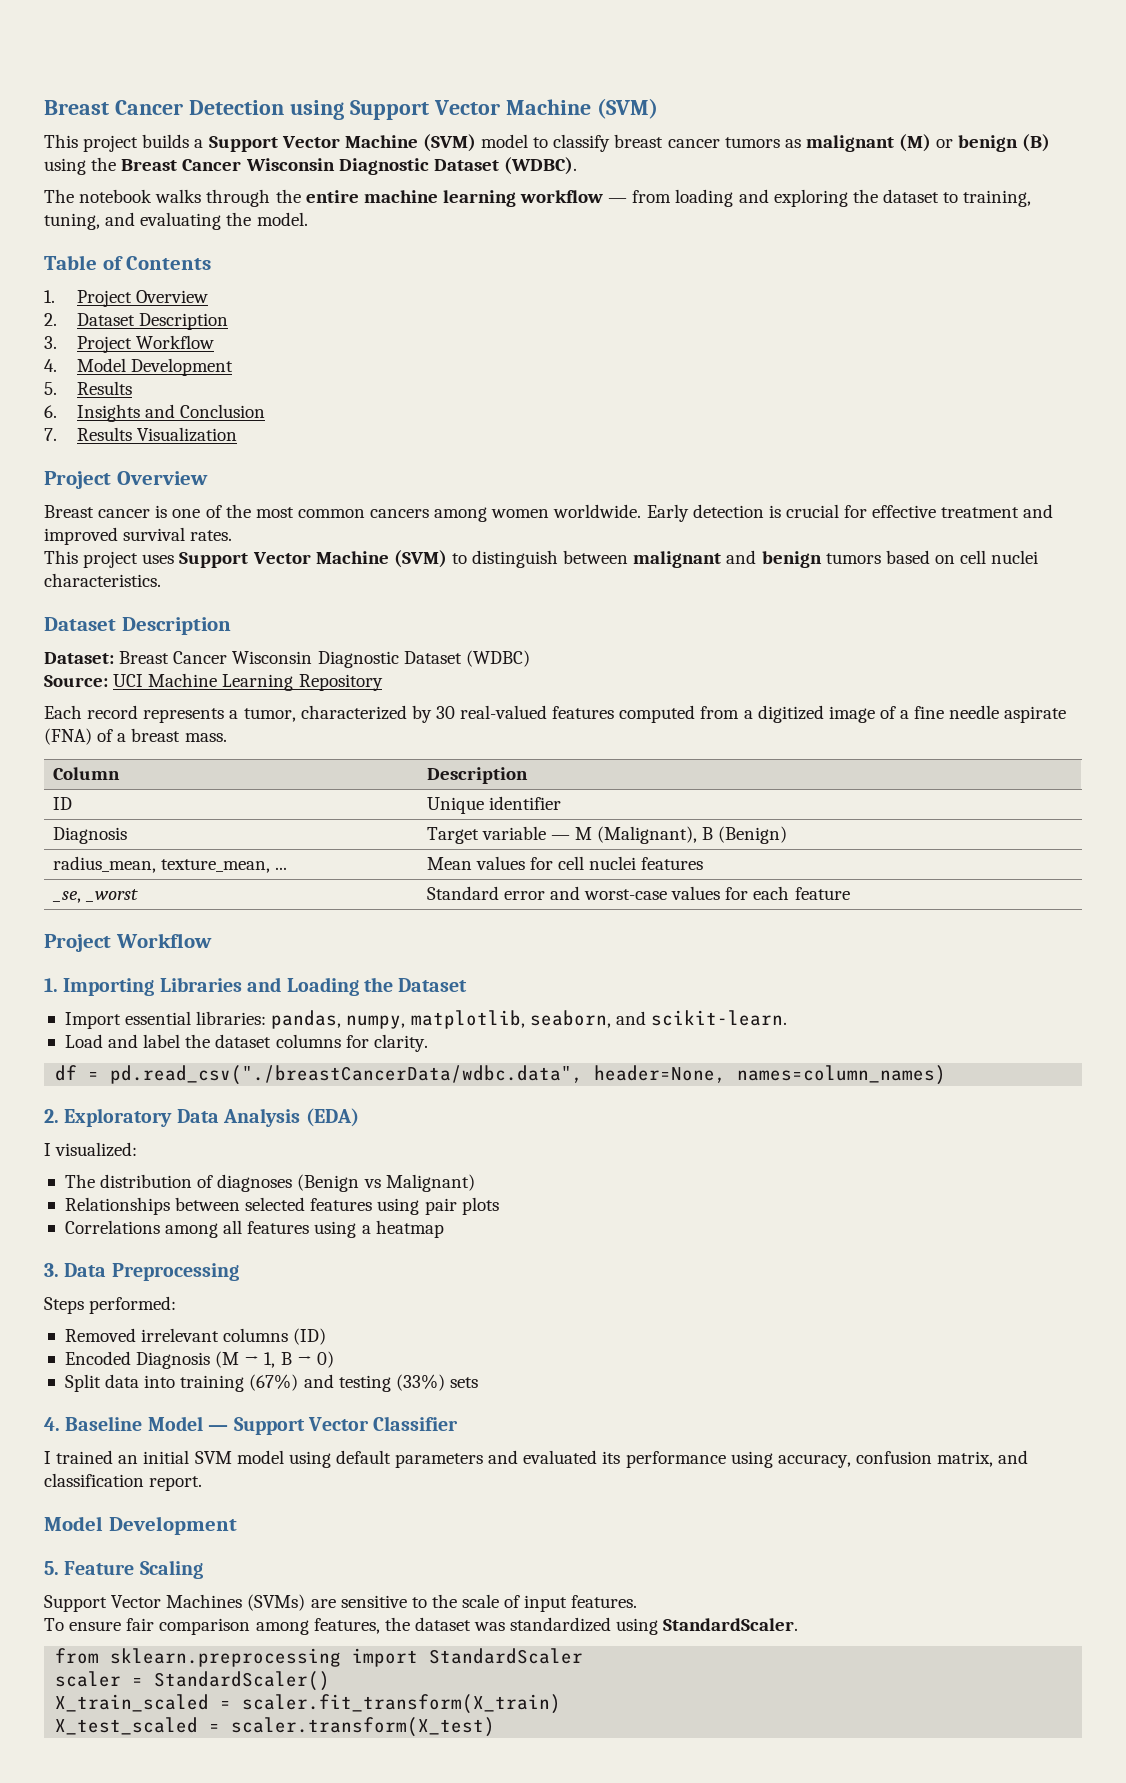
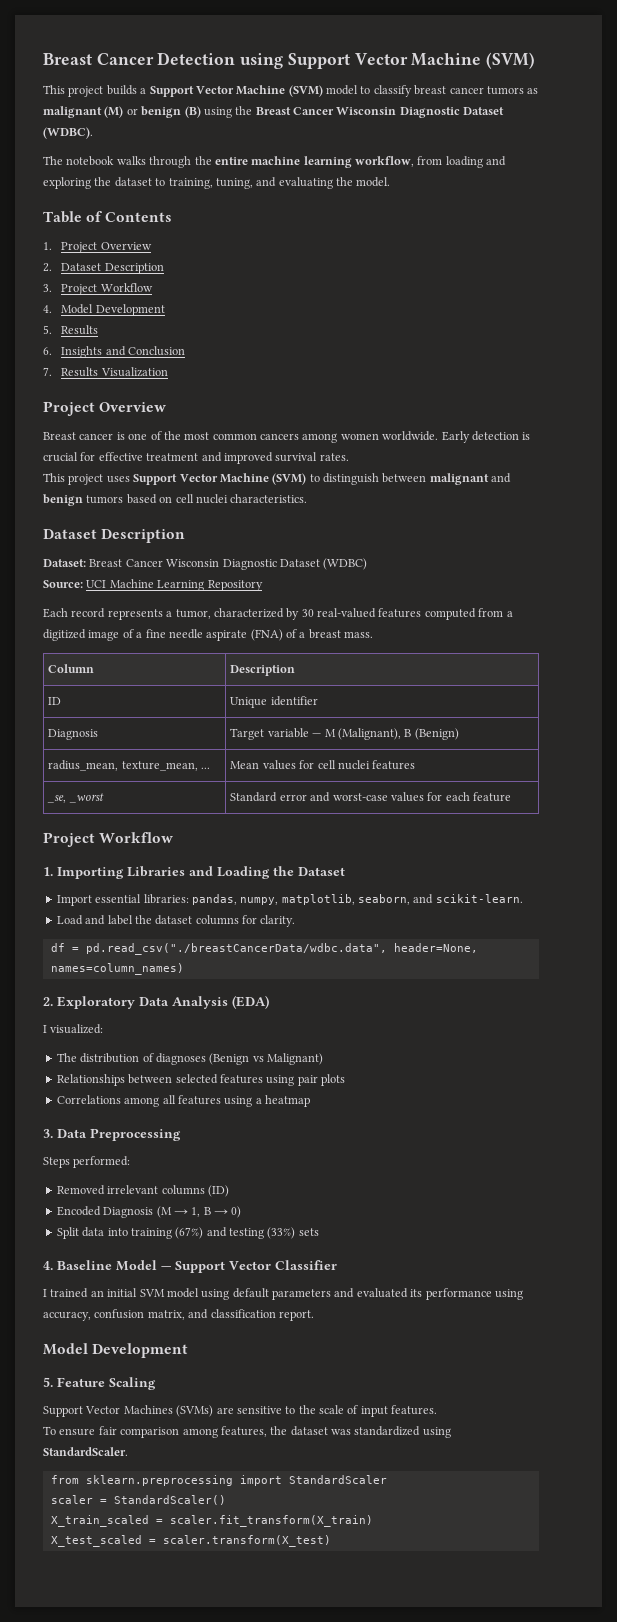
- The notebook walks through the entire machine learning workflow — from loading and exploring the dataset to training, tuning, and evaluating the model.
+ The notebook walks through the entire machine learning workflow, from loading and exploring the dataset to training, tuning, and evaluating the model.

